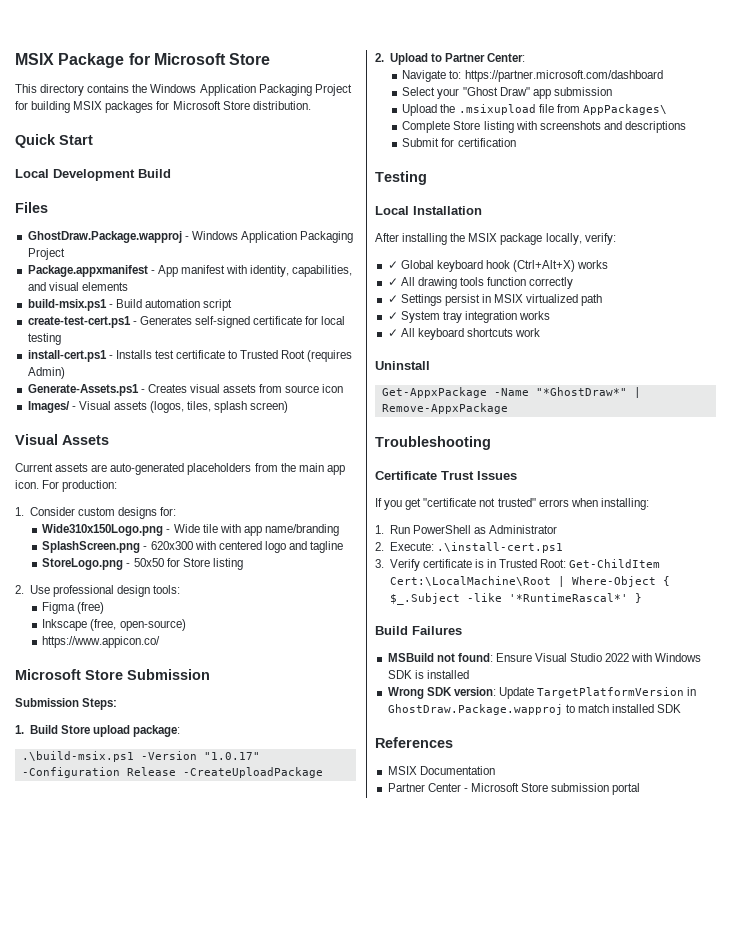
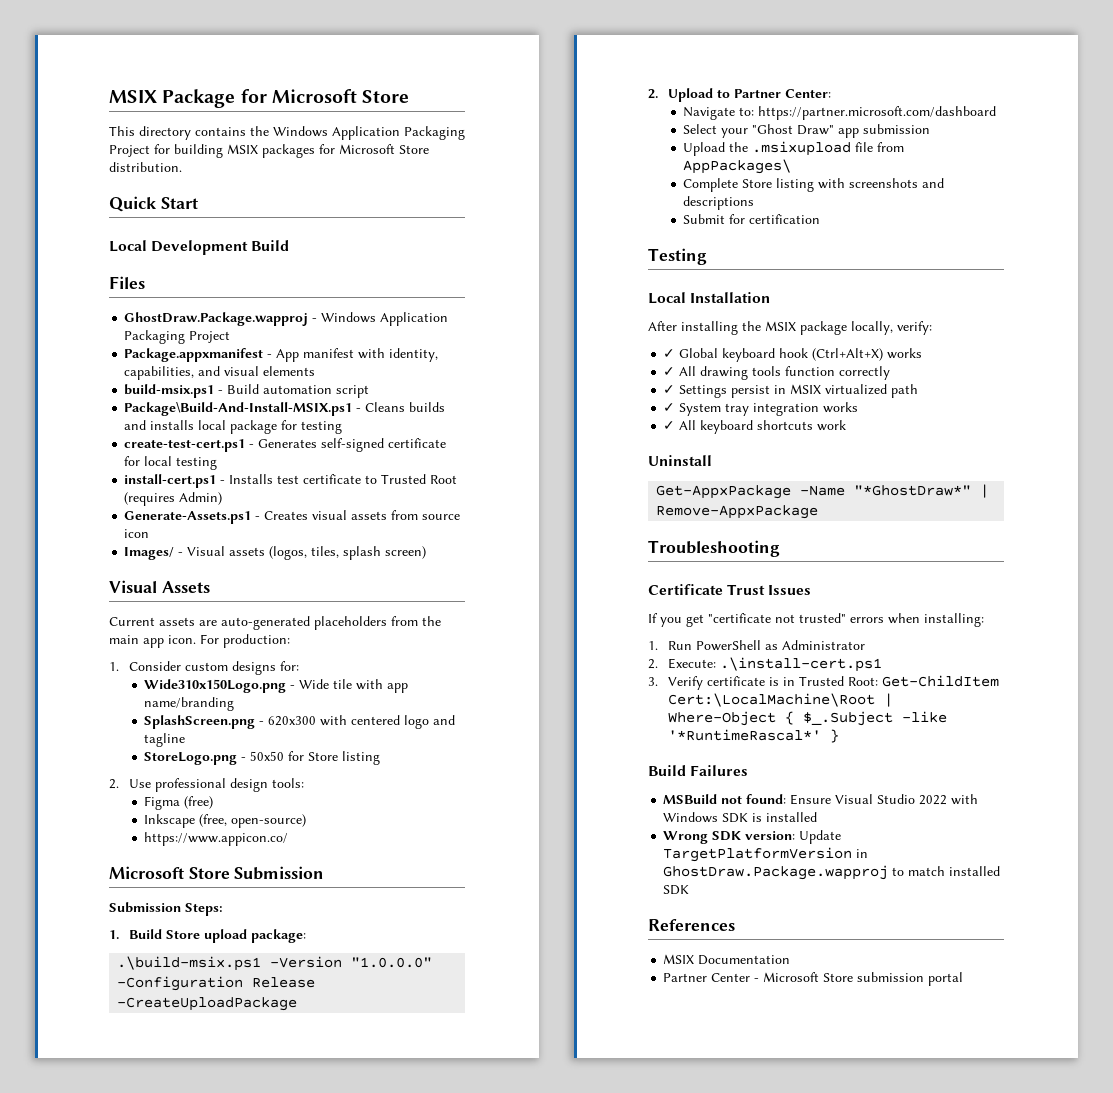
+ Package\Build-And-Install-MSIX.ps1 - Cleans builds and installs local package for testing
- .\build-msix.ps1 -Version "1.0.17" -Configuration Release -CreateUploadPackage
+ .\build-msix.ps1 -Version "1.0.0.0" -Configuration Release -CreateUploadPackage

